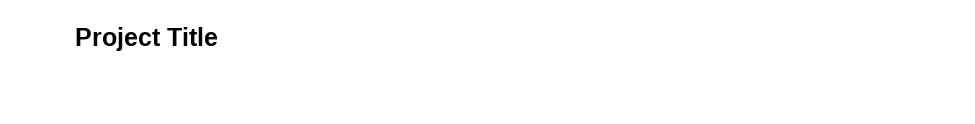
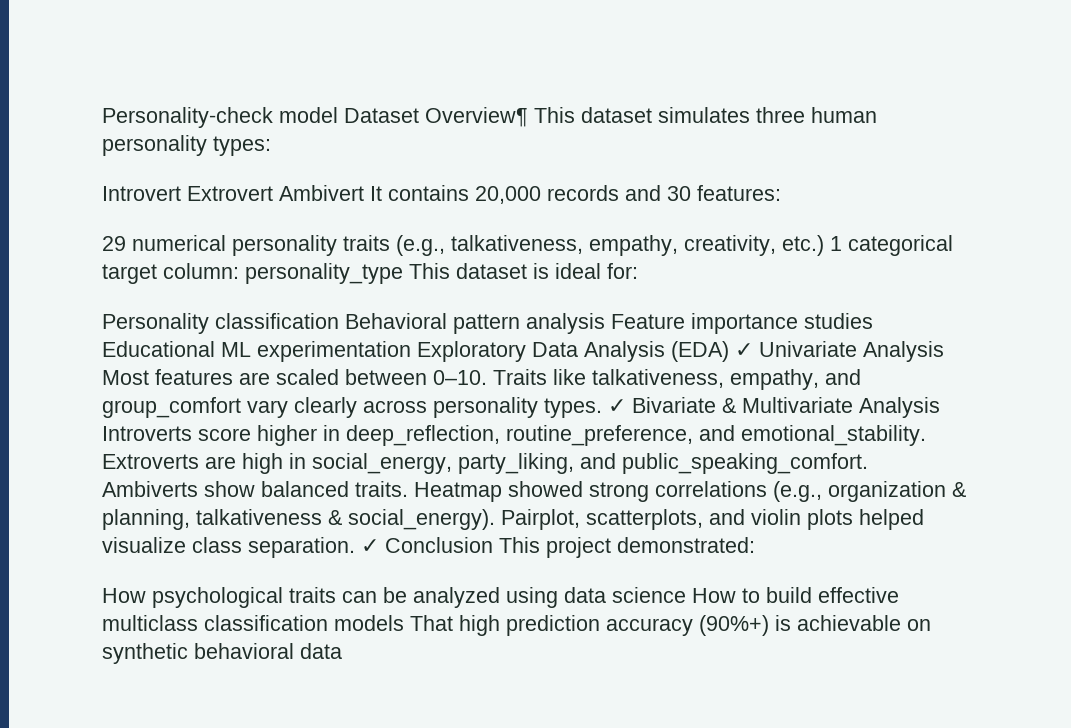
- Project Title
+ Personality-check model Dataset Overview¶ This dataset simulates three human personality types:
+ Introvert Extrovert Ambivert It contains 20,000 records and 30 features:
+ 29 numerical personality traits (e.g., talkativeness, empathy, creativity, etc.) 1 categorical target column: personality_type This dataset is ideal for:
+ Personality classification Behavioral pattern analysis Feature importance studies Educational ML experimentation Exploratory Data Analysis (EDA) ✓ Univariate Analysis Most features are scaled between 0–10. Traits like talkativeness, empathy, and group_comfort vary clearly across personality types. ✓ Bivariate & Multivariate Analysis Introverts score higher in deep_reflection, routine_preference, and emotional_stability. Extroverts are high in social_energy, party_liking, and public_speaking_comfort. Ambiverts show balanced traits. Heatmap showed strong correlations (e.g., organization & planning, talkativeness & social_energy). Pairplot, scatterplots, and violin plots helped visualize class separation. ✓ Conclusion This project demonstrated:
+ How psychological traits can be analyzed using data science How to build effective multiclass classification models That high prediction accuracy (90%+) is achievable on synthetic behavioral data

